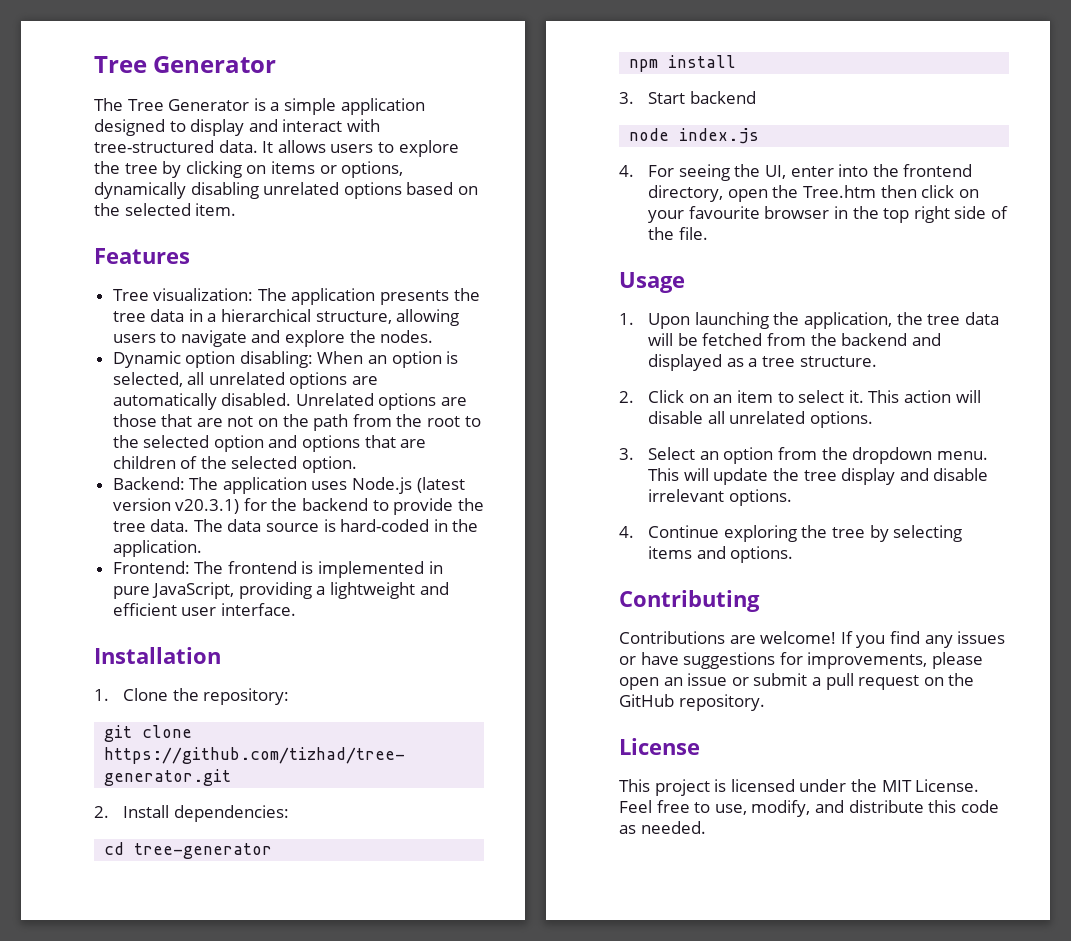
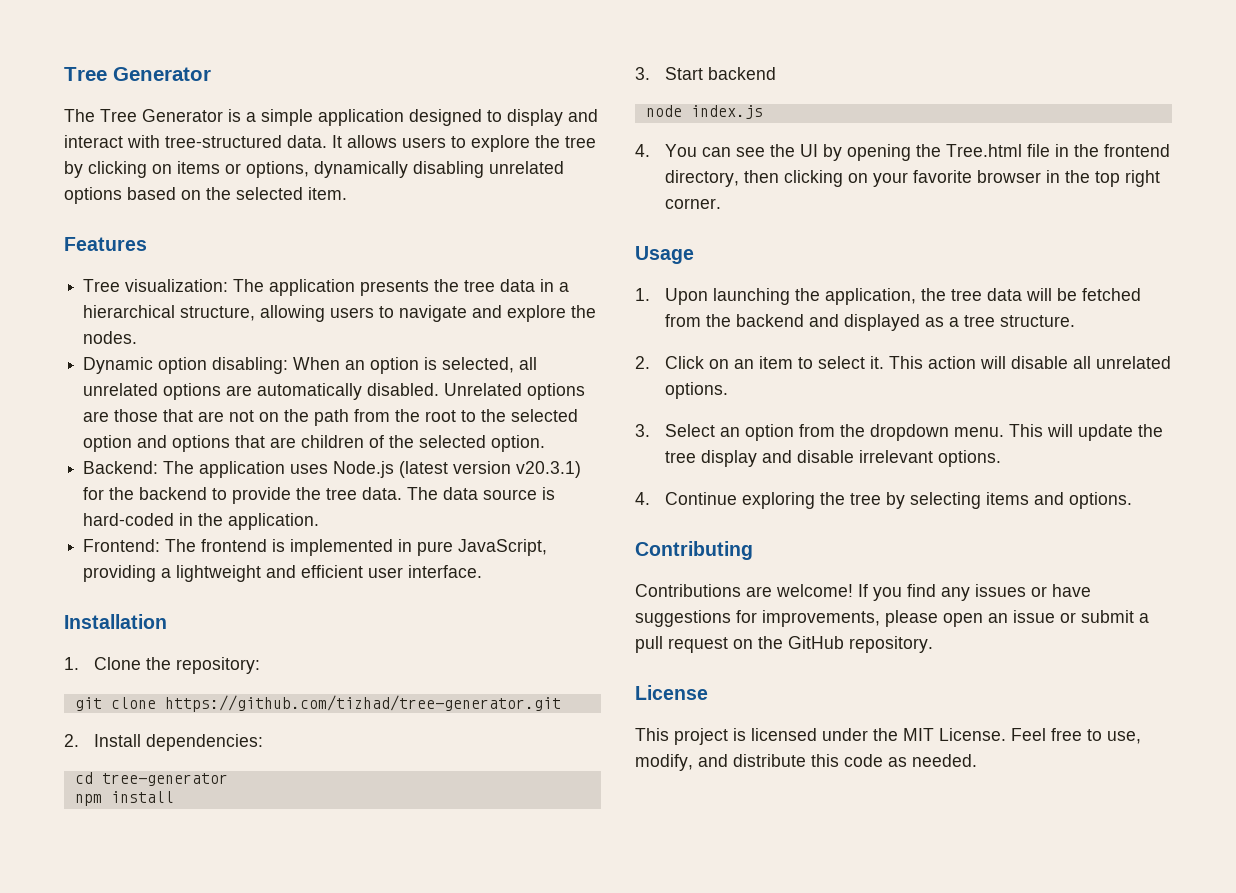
- 4. For seeing the UI, enter into the frontend directory, open the Tree.htm then click on your favourite browser in the top right side of the file.
+ 4. You can see the UI by opening the Tree.html file in the frontend directory, then clicking on your favorite browser in the top right corner.

